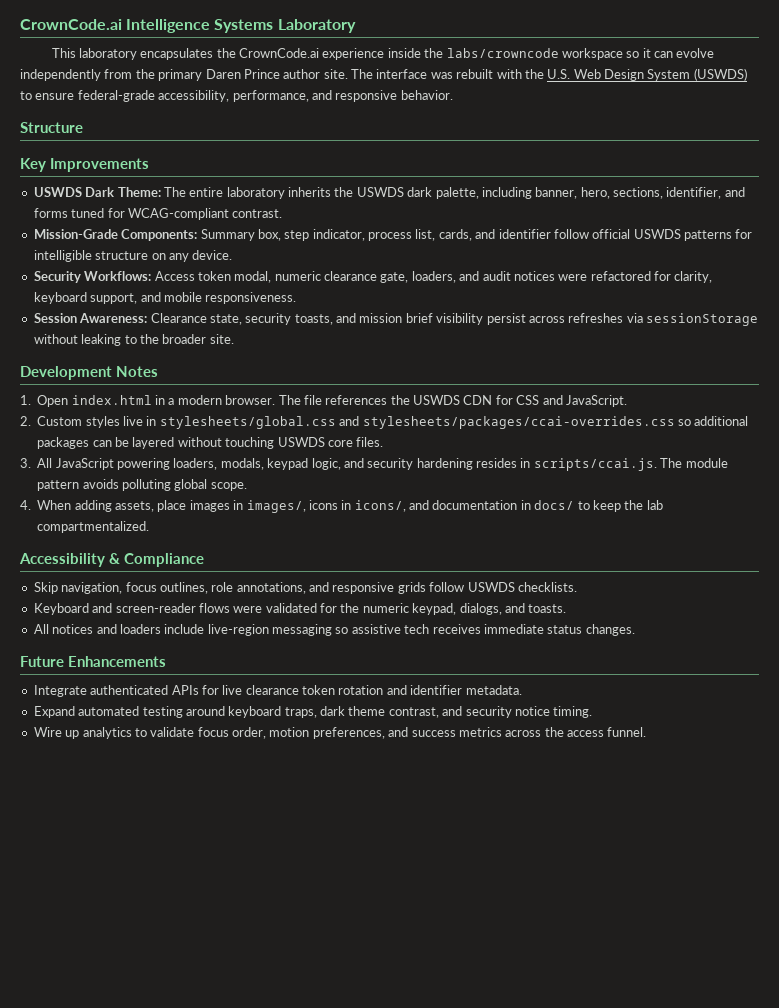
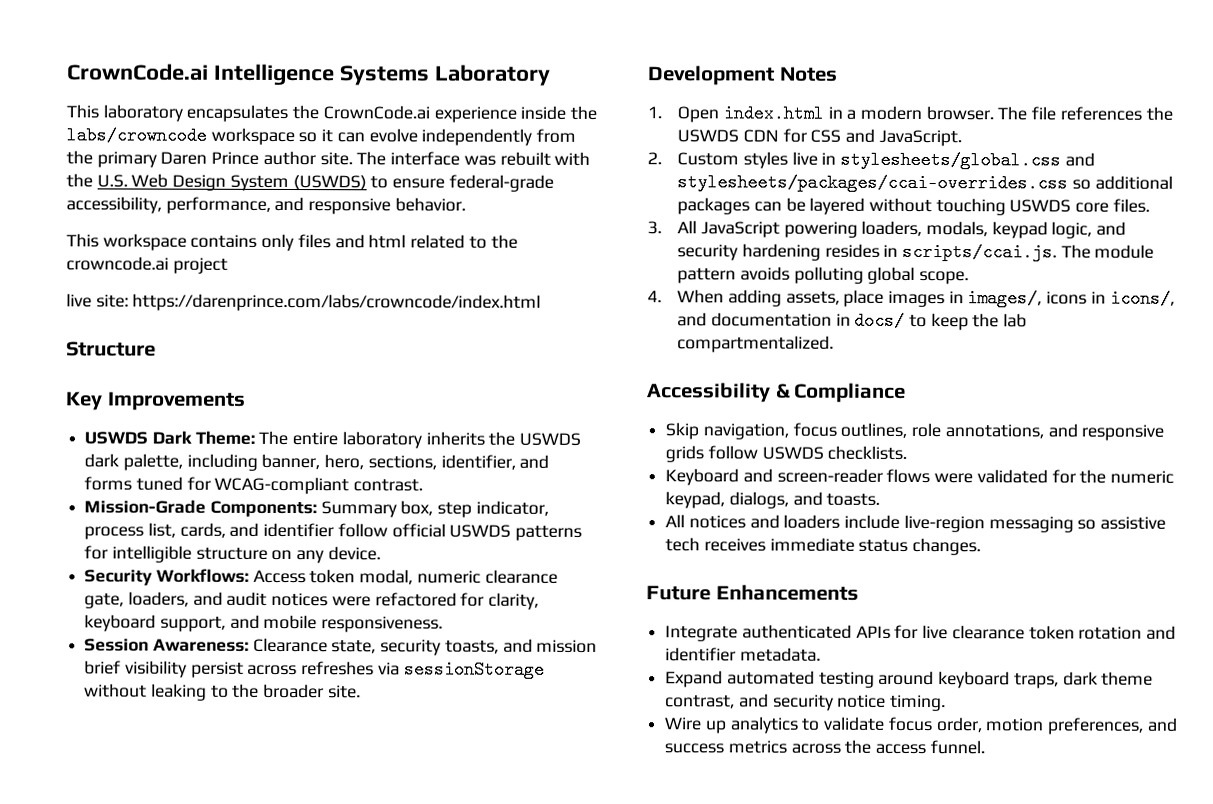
+ This workspace contains only files and html related to the crowncode.ai project
+ live site: https://darenprince.com/labs/crowncode/index.html

